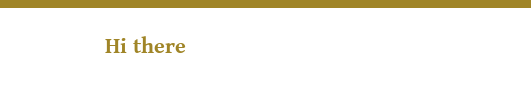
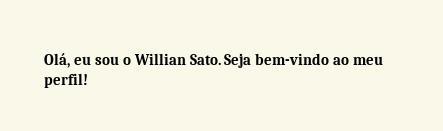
- Hi there
+ Olá, eu sou o Willian Sato. Seja bem-vindo ao meu perfil!

